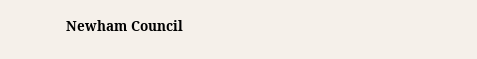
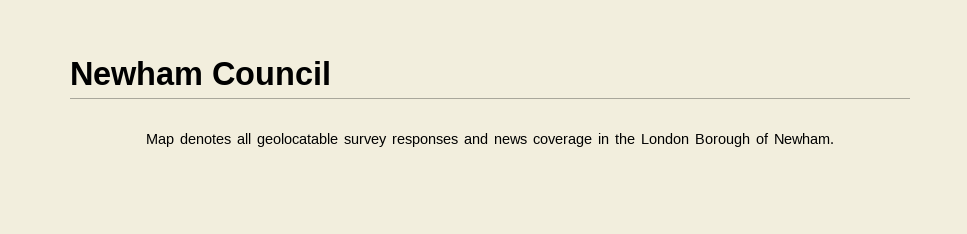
+ Map denotes all geolocatable survey responses and news coverage in the London Borough of Newham.

